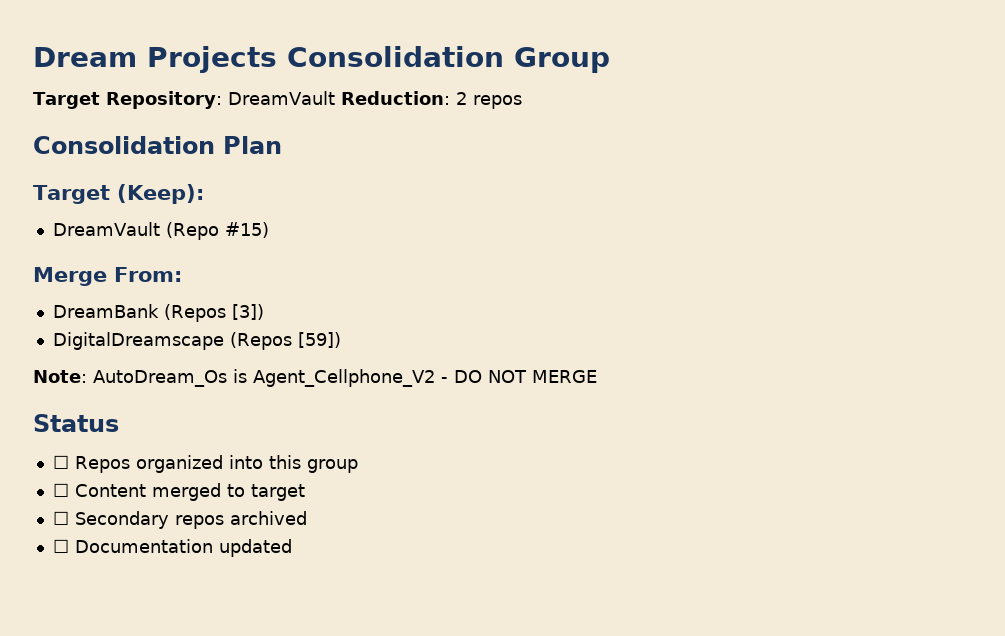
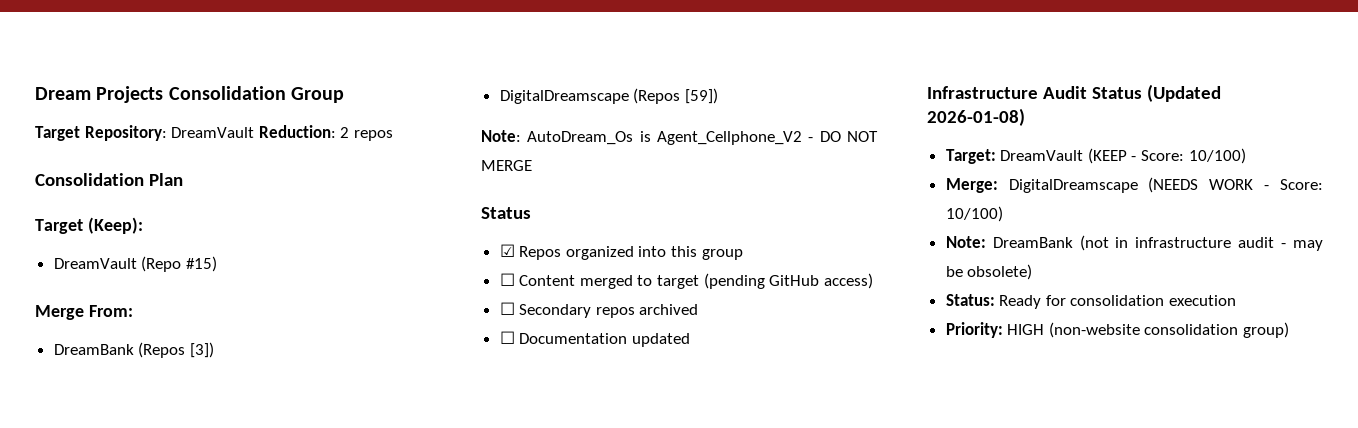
- ☐ Repos organized into this group
+ ☑ Repos organized into this group
- ☐ Content merged to target
+ ☐ Content merged to target (pending GitHub access)
+ Infrastructure Audit Status (Updated 2026-01-08)
+ Target: DreamVault (KEEP - Score: 10/100)
+ Merge: DigitalDreamscape (NEEDS WORK - Score: 10/100)
+ Note: DreamBank (not in infrastructure audit - may be obsolete)
+ Status: Ready for consolidation execution
+ Priority: HIGH (non-website consolidation group)

